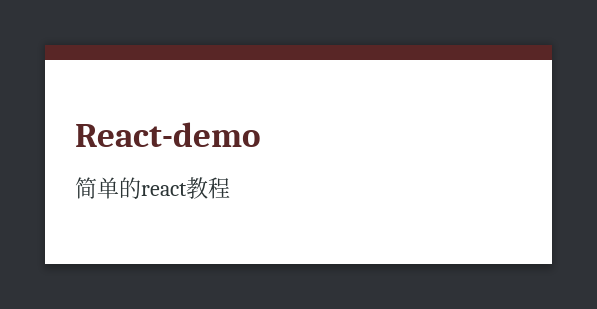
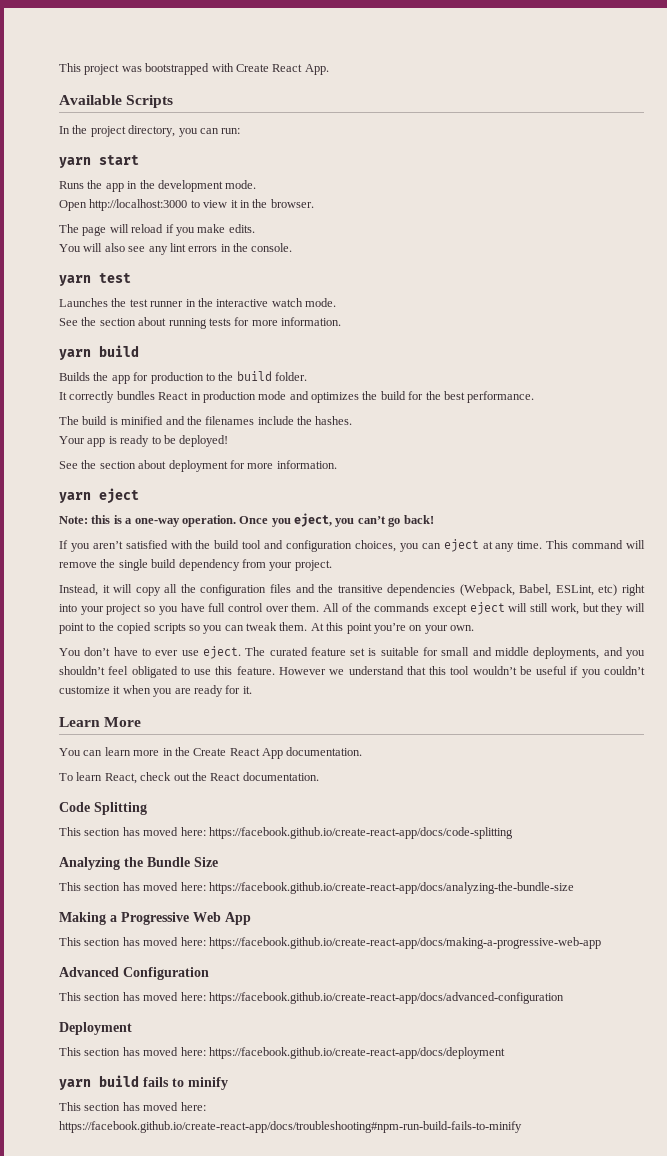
- React-demo
- 简单的react教程
+ This project was bootstrapped with Create React App.
+ Available Scripts
+ In the project directory, you can run:
+ yarn start
+ Runs the app in the development mode.
+ Open http://localhost:3000 to view it in the browser.
+ The page will reload if you make edits.
+ You will also see any lint errors in the console.
+ yarn test
+ Launches the test runner in the interactive watch mode.
+ See the section about running tests for more information.
+ yarn build
+ Builds the app for production to the build folder.
+ It correctly bundles React in production mode and optimizes the build for the best performance.
+ The build is minified and the filenames include the hashes.
+ Your app is ready to be deployed!
+ See the section about deployment for more information.
+ yarn eject
+ Note: this is a one-way operation. Once you eject, you can’t go back!
+ If you aren’t satisfied with the build tool and configuration choices, you can eject at any time. This command will remove the single build dependency from your project.
+ Instead, it will copy all the configuration files and the transitive dependencies (Webpack, Babel, ESLint, etc) right into your project so you have full control over them. All of the commands except eject will still work, but they will point to the copied scripts so you can tweak them. At this point you’re on your own.
+ You don’t have to ever use eject. The curated feature set is suitable for small and middle deployments, and you shouldn’t feel obligated to use this feature. However we understand that this tool wouldn’t be useful if you couldn’t customize it when you are ready for it.
+ Learn More
+ You can learn more in the Create React App documentation.
+ To learn React, check out the React documentation.
+ Code Splitting
+ This section has moved here: https://facebook.github.io/create-react-app/docs/code-splitting
+ Analyzing the Bundle Size
+ This section has moved here: https://facebook.github.io/create-react-app/docs/analyzing-the-bundle-size
+ Making a Progressive Web App
+ This section has moved here: https://facebook.github.io/create-react-app/docs/making-a-progressive-web-app
+ Advanced Configuration
+ This section has moved here: https://facebook.github.io/create-react-app/docs/advanced-configuration
+ Deployment
+ This section has moved here: https://facebook.github.io/create-react-app/docs/deployment
+ yarn build fails to minify
+ This section has moved here: https://facebook.github.io/create-react-app/docs/troubleshooting#npm-run-build-fails-to-minify

